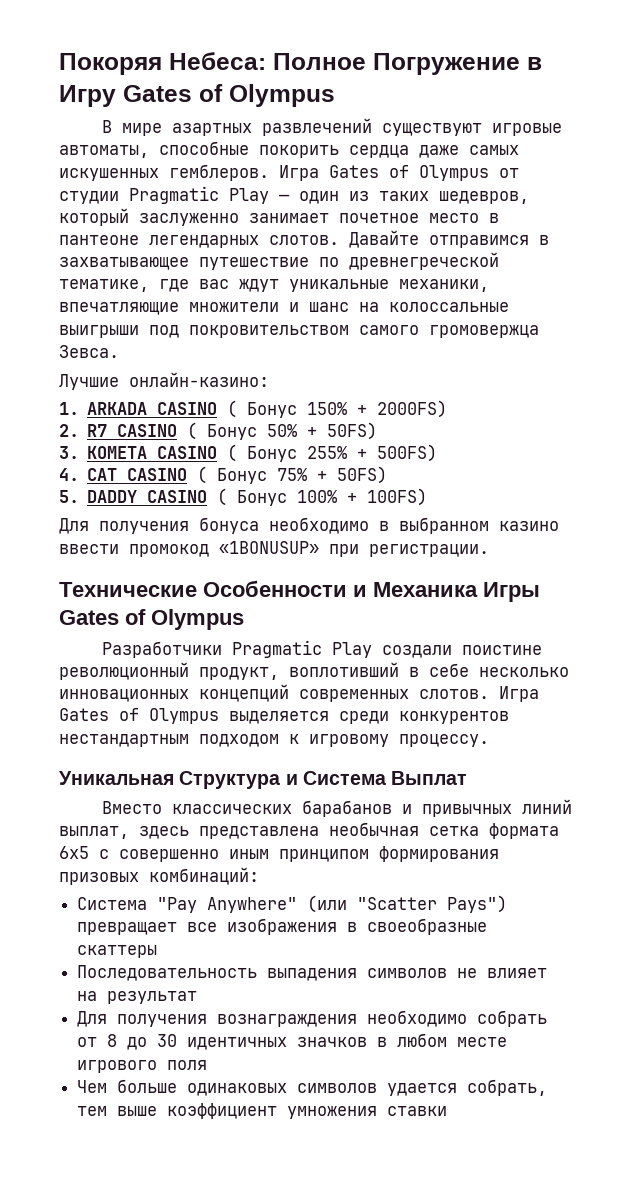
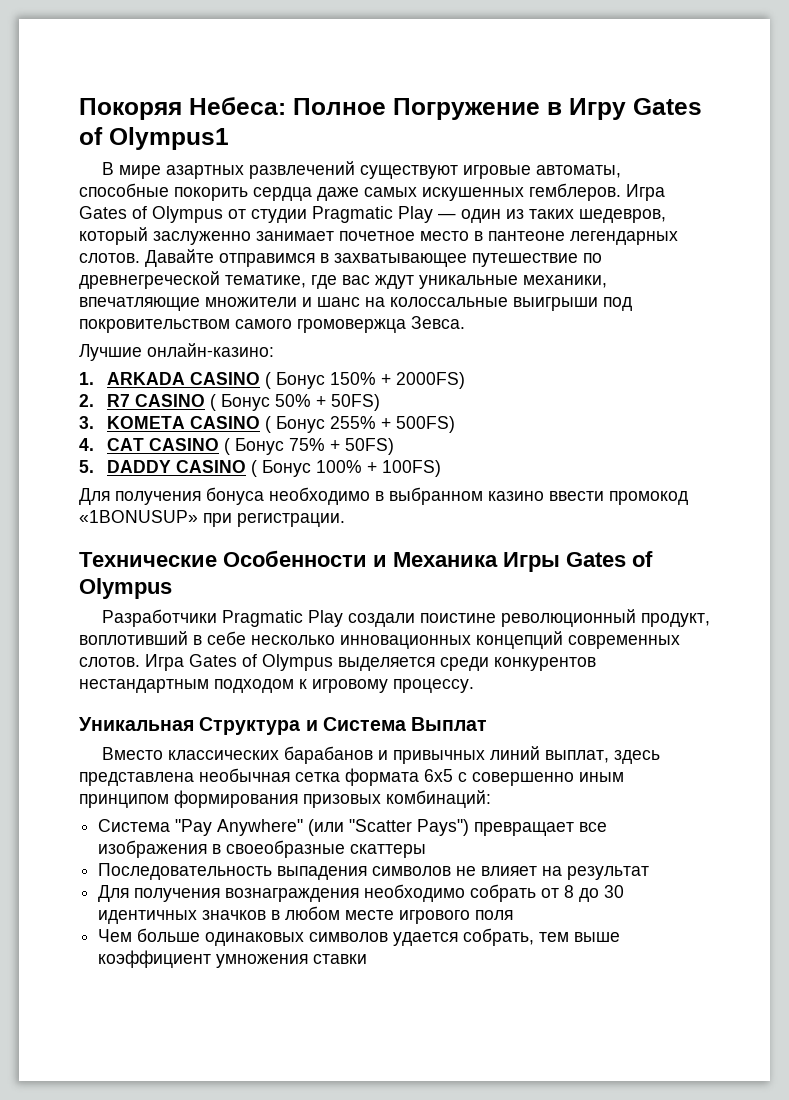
- Покоряя Небеса: Полное Погружение в Игру Gates of Olympus
+ Покоряя Небеса: Полное Погружение в Игру Gates of Olympus1

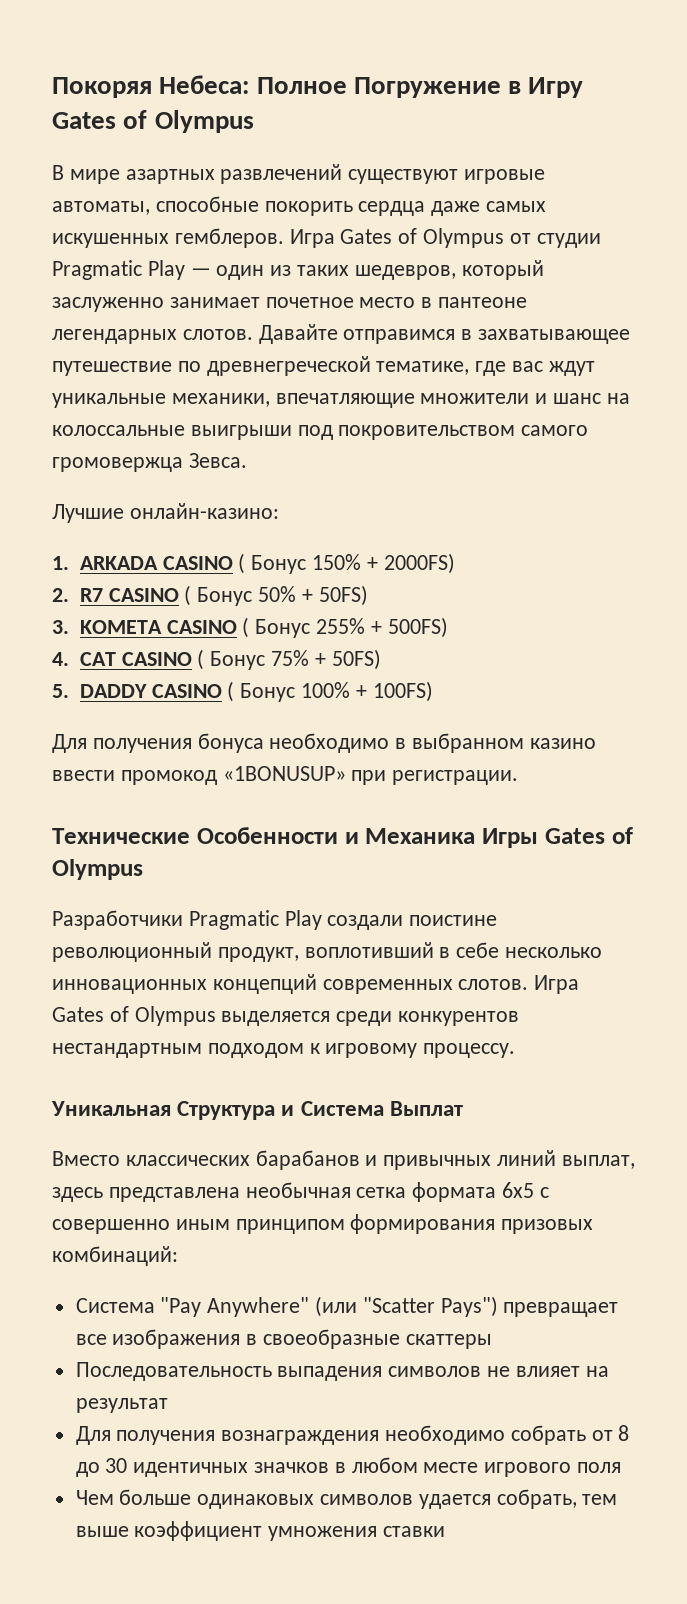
- Покоряя Небеса: Полное Погружение в Игру Gates of Olympus1
+ Покоряя Небеса: Полное Погружение в Игру Gates of Olympus

